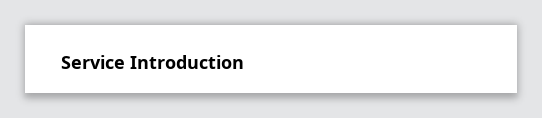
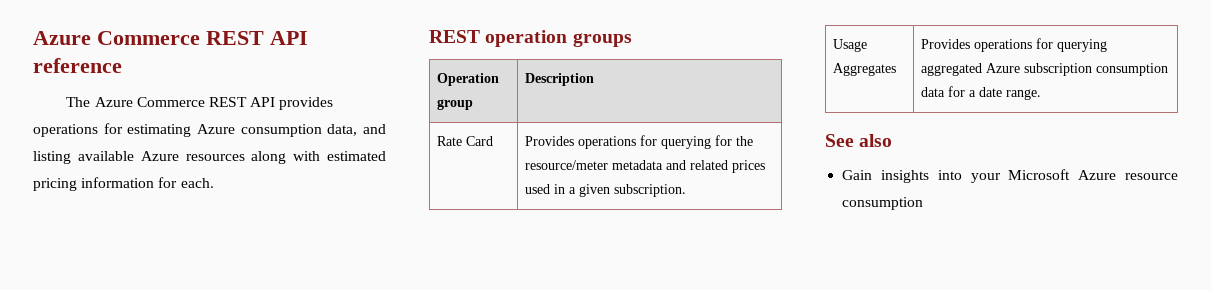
- Service Introduction
+ Azure Commerce REST API reference
+ The Azure Commerce REST API provides operations for estimating Azure consumption data, and listing available Azure resources along with estimated pricing information for each.
+ REST operation groups
+ Operation group | Description
+ Rate Card | Provides operations for querying for the resource/meter metadata and related prices used in a given subscription.
+ Usage Aggregates | Provides operations for querying aggregated Azure subscription consumption data for a date range.
+ See also
+ Gain insights into your Microsoft Azure resource consumption

